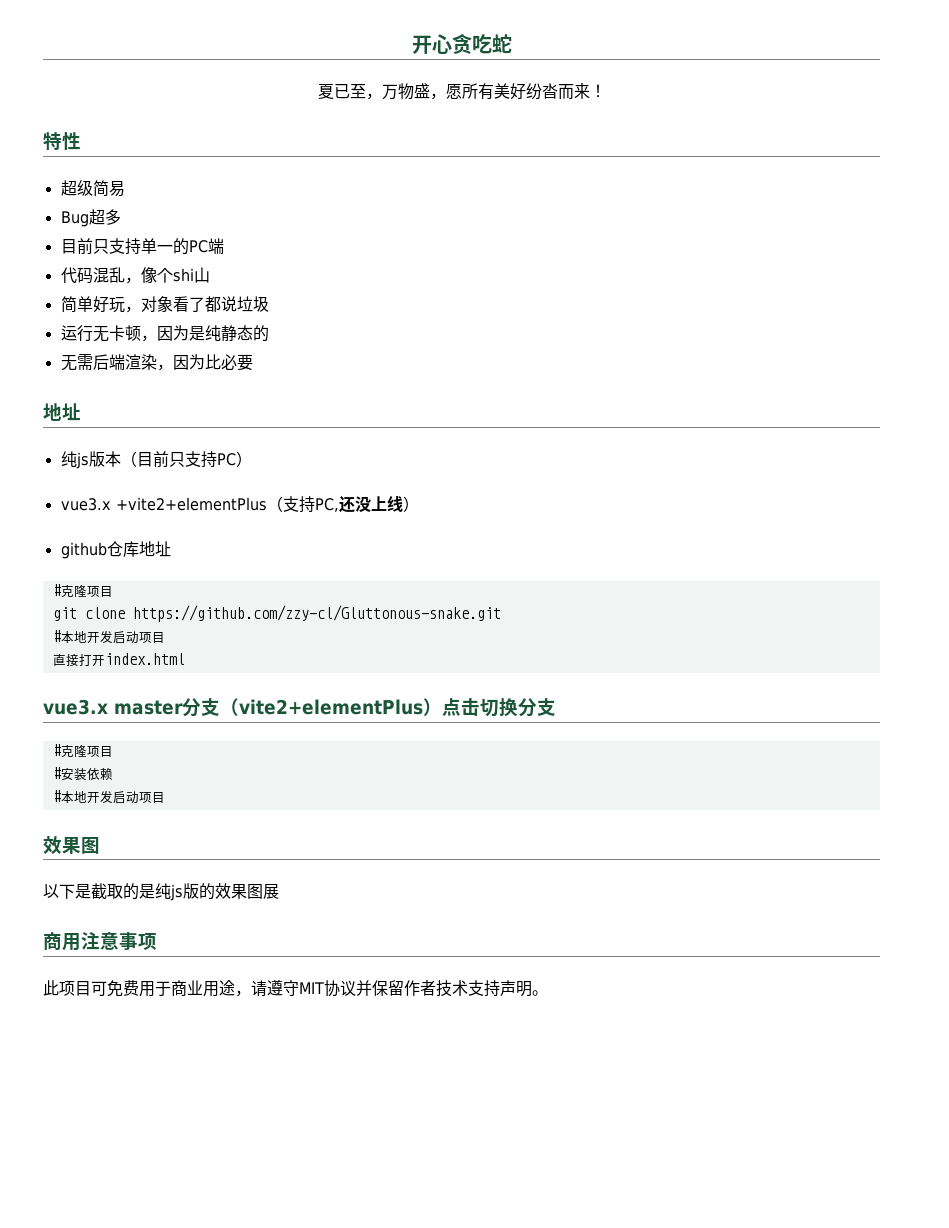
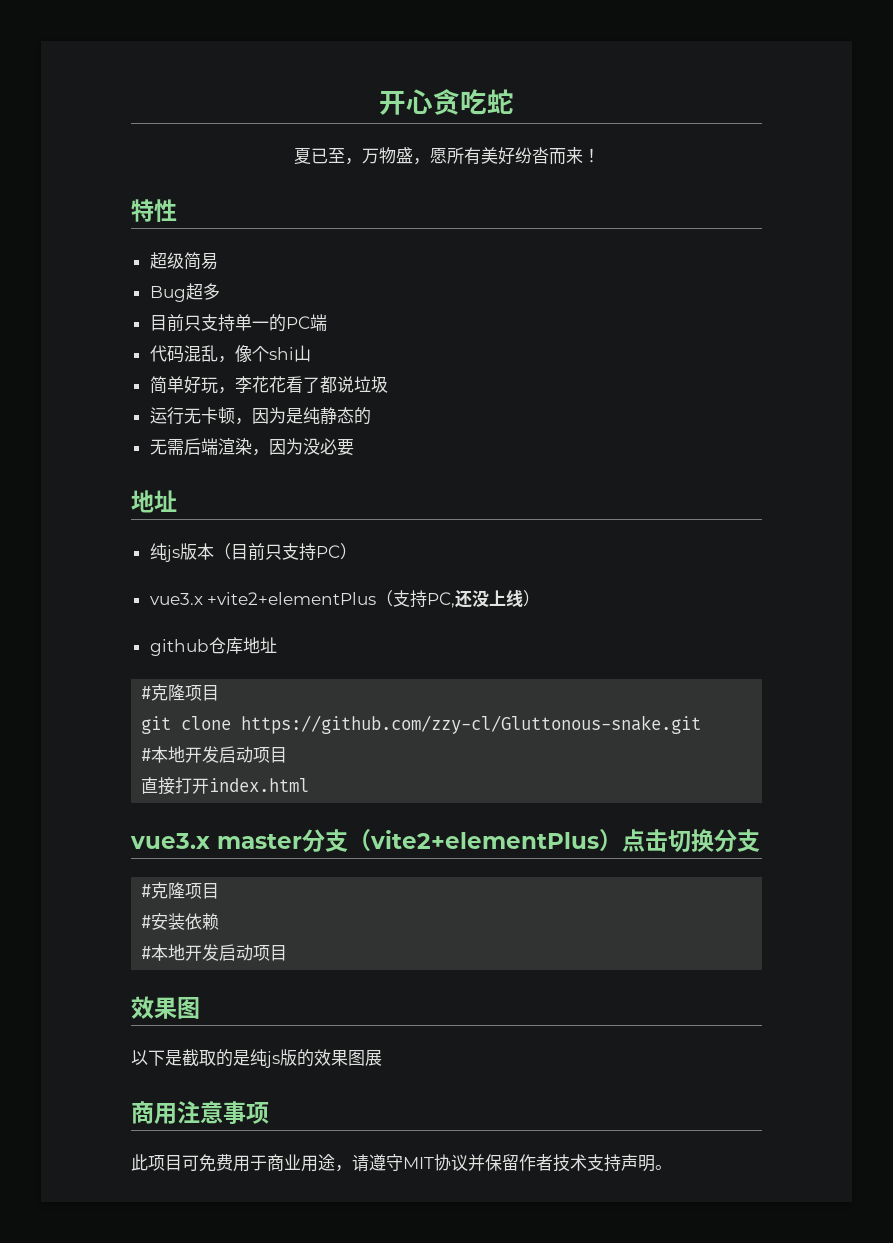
- 简单好玩，对象看了都说垃圾
+ 简单好玩，李花花看了都说垃圾
- 无需后端渲染，因为比必要
+ 无需后端渲染，因为没必要

